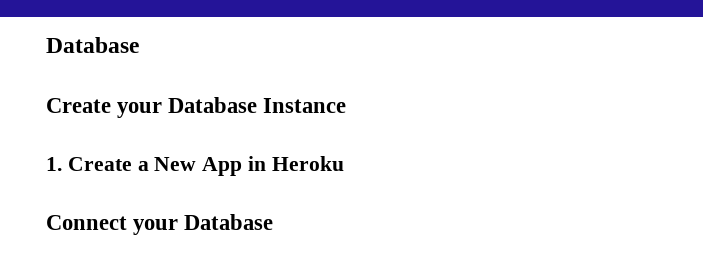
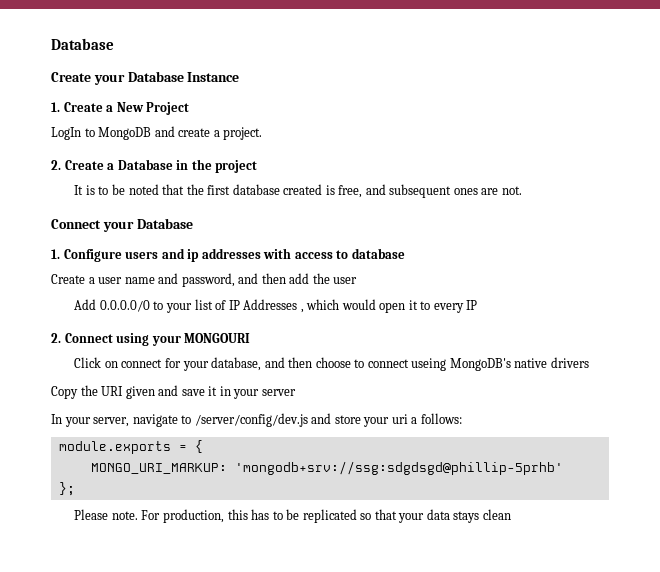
- 1. Create a New App in Heroku
+ 1. Create a New Project
+ LogIn to MongoDB and create a project.
+ 2. Create a Database in the project
+ It is to be noted that the first database created is free, and subsequent ones are not.
  Connect your Database
+ 1. Configure users and ip addresses with access to database
+ Create a user name and password, and then add the user
+ Add 0.0.0.0/0 to your list of IP Addresses , which would open it to every IP
+ 2. Connect using your MONGOURI
+ Click on connect for your database, and then choose to connect useing MongoDB's native drivers
+ Copy the URI given and save it in your server
+ In your server, navigate to /server/config/dev.js and store your uri a follows:
+ module.exports = {
+ MONGO_URI_MARKUP: 'mongodb+srv://ssg:sdgdsgd@phillip-5prhb'
+ };
+ Please note. For production, this has to be replicated so that your data stays clean

